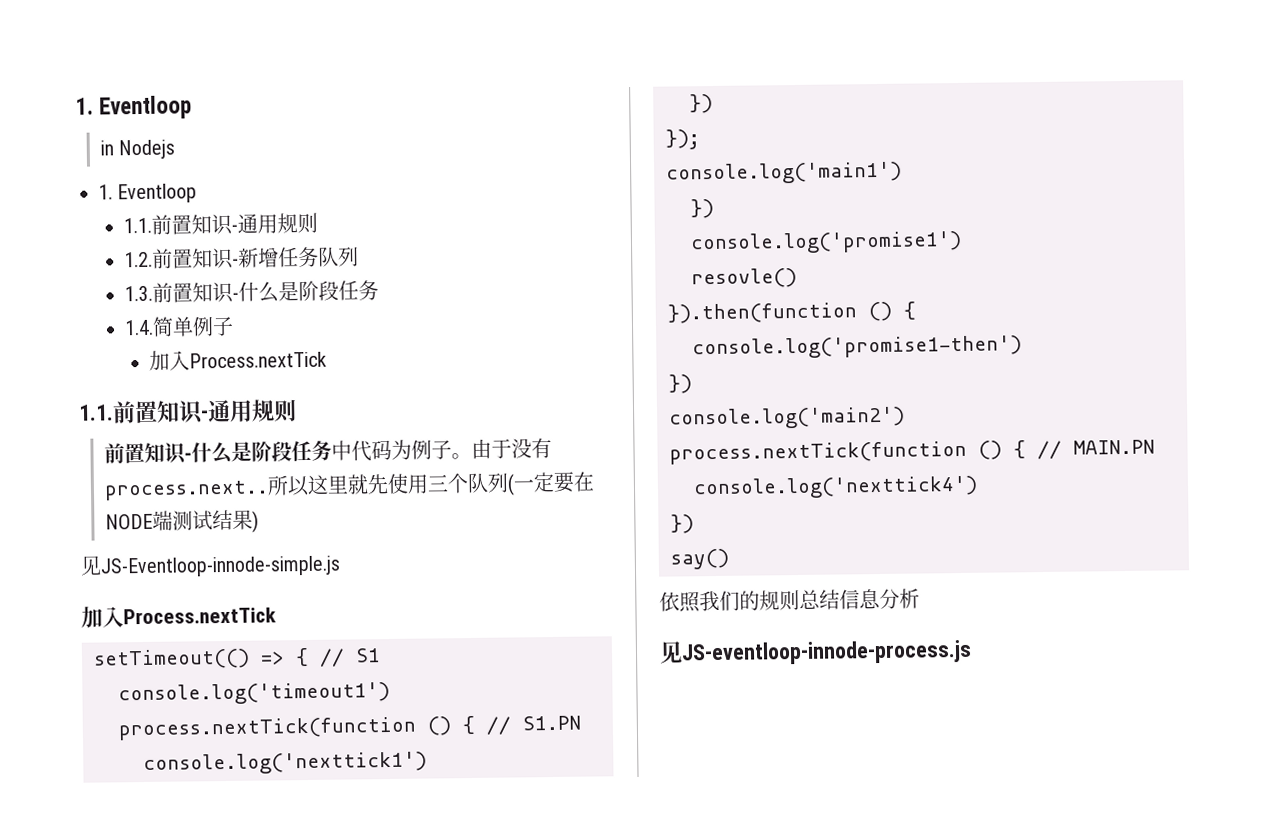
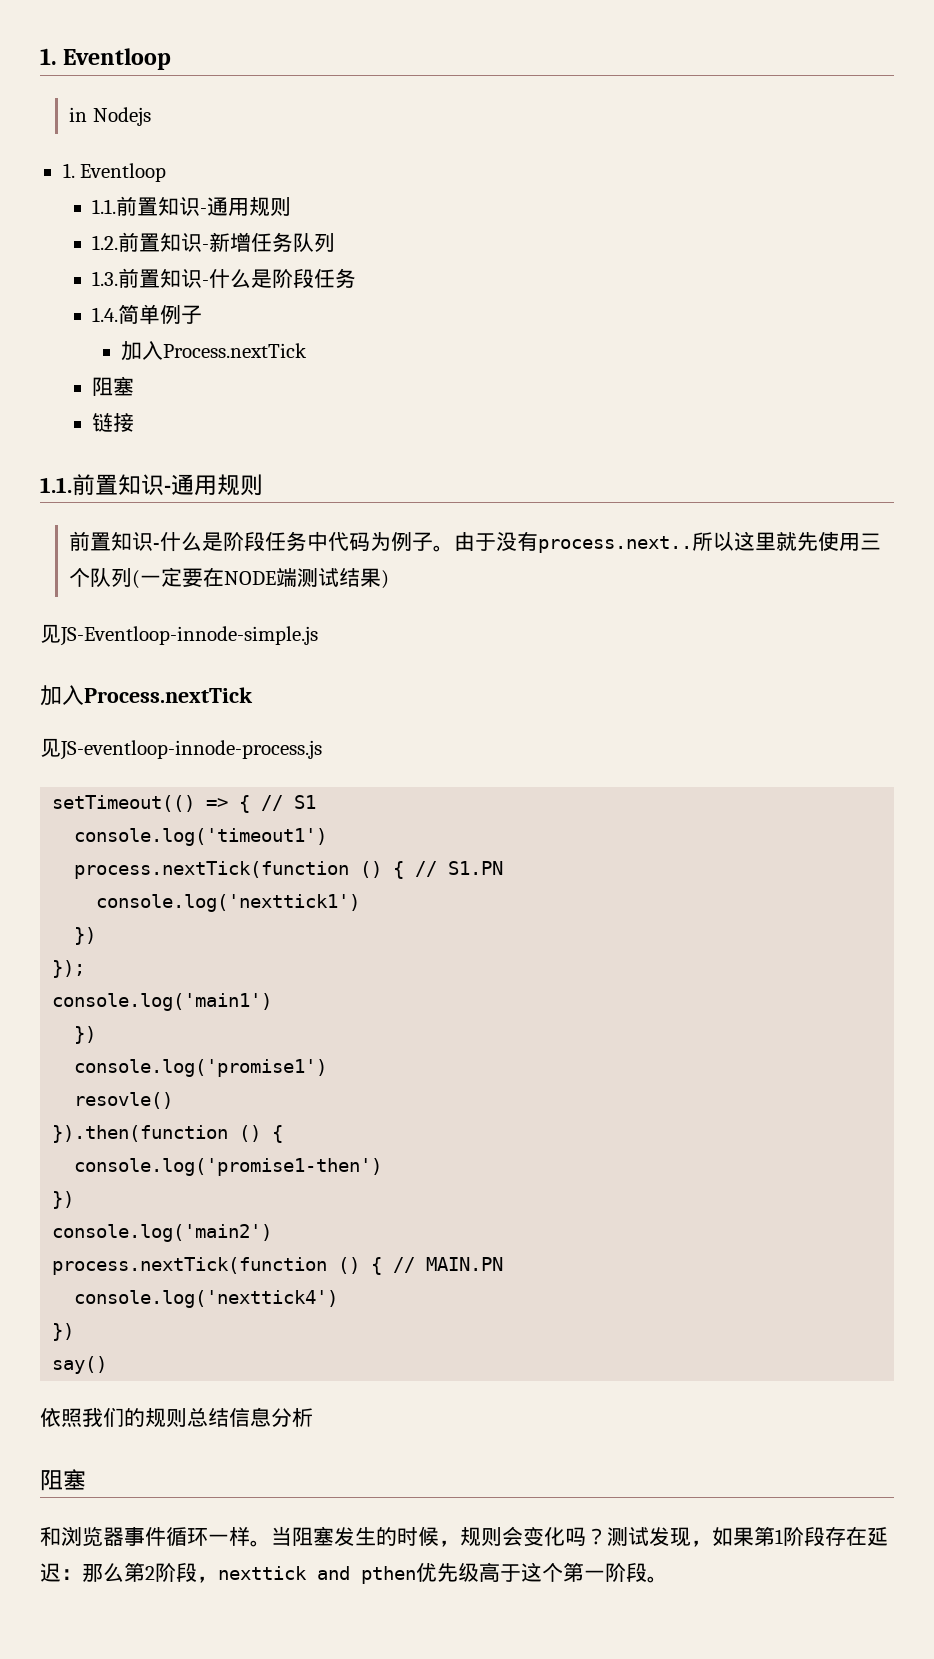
  1.4.简单例子
  加入Process.nextTick
+ 阻塞
+ 链接
+ 见JS-eventloop-innode-process.js
  依照我们的规则总结信息分析
- 见JS-eventloop-innode-process.js
+ 阻塞
+ 和浏览器事件循环一样。当阻塞发生的时候，规则会变化吗？测试发现，如果第1阶段存在延迟：那么第2阶段，nexttick and pthen优先级高于这个第一阶段。

